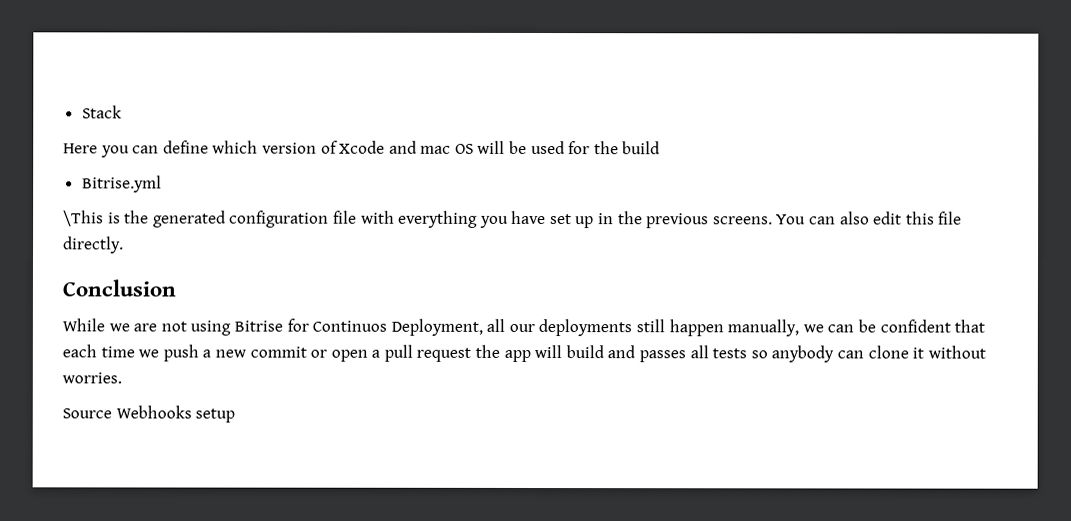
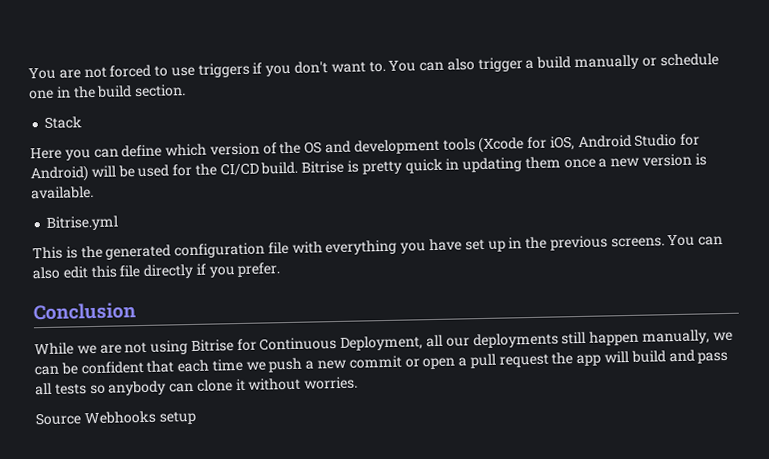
+ You are not forced to use triggers if you don't want to. You can also trigger a build manually or schedule one in the build section.
- Here you can define which version of Xcode and mac OS will be used for the build
+ Here you can define which version of the OS and development tools (Xcode for iOS, Android Studio for Android) will be used for the CI/CD build. Bitrise is pretty quick in updating them once a new version is available.
- \This is the generated configuration file with everything you have set up in the previous screens.
+ This is the generated configuration file with everything you have set up in the previous screens.
- You can also edit this file directly.
+ You can also edit this file directly if you prefer.
- While we are not using Bitrise for Continuos Deployment, all our deployments still happen manually, we can be confident that each time we push a new commit or open a pull request the app will build and passes all tests so anybody can clone it without worries.
+ While we are not using Bitrise for Continuous Deployment, all our deployments still happen manually, we can be confident that each time we push a new commit or open a pull request the app will build and pass all tests so anybody can clone it without worries.

